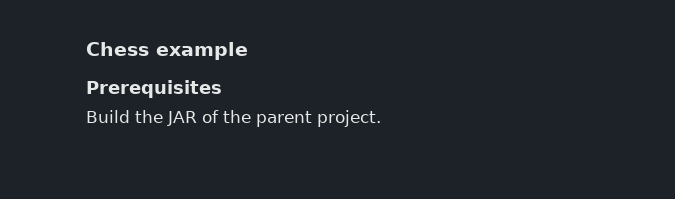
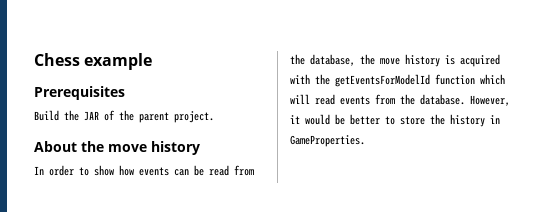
+ About the move history
+ In order to show how events can be read from the database, the move history is acquired with the getEventsForModelId function which will read events from the database. However, it would be better to store the history in GameProperties.

